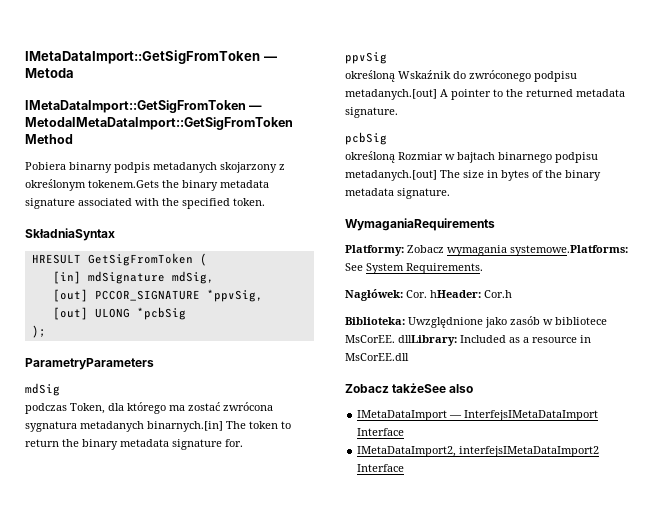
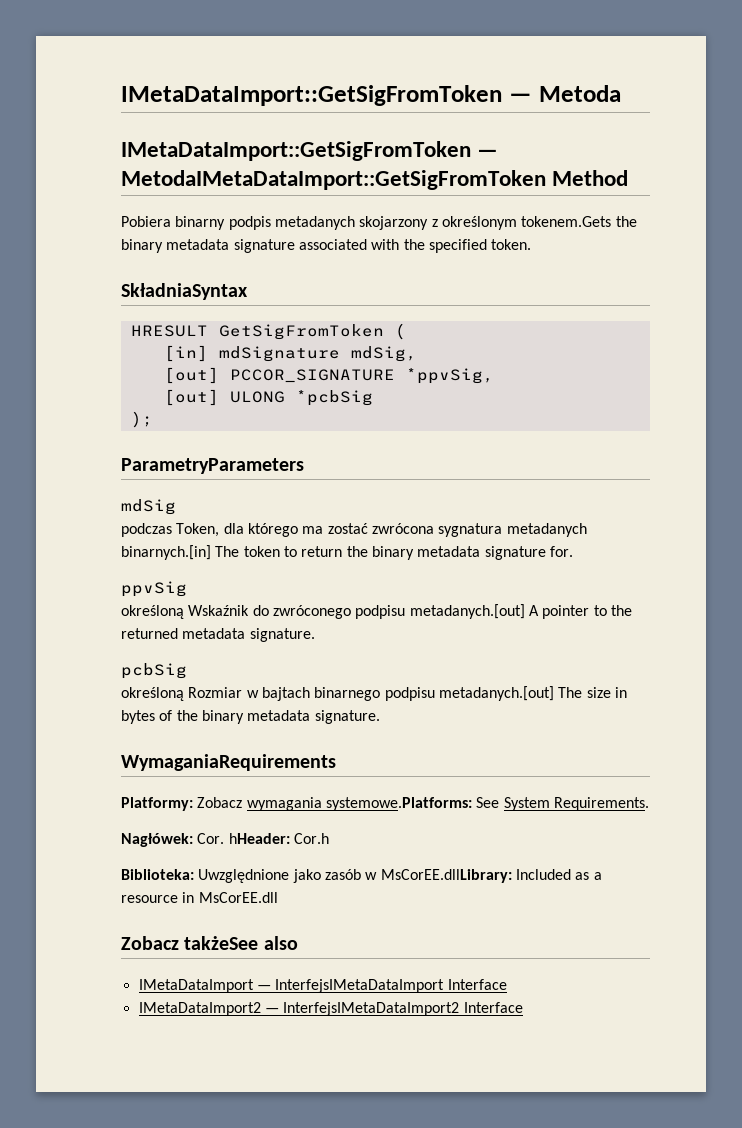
- Biblioteka: Uwzględnione jako zasób w bibliotece MsCorEE. dllLibrary: Included as a resource in MsCorEE.dll
+ Biblioteka: Uwzględnione jako zasób w MsCorEE.dllLibrary: Included as a resource in MsCorEE.dll
- IMetaDataImport2, interfejsIMetaDataImport2 Interface
+ IMetaDataImport2 — InterfejsIMetaDataImport2 Interface

